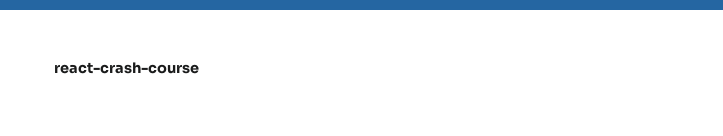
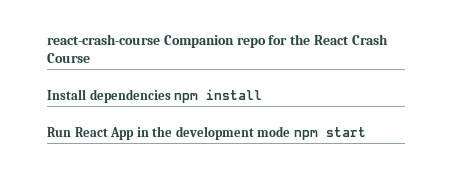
- react-crash-course
+ react-crash-course Companion repo for the React Crash Course
+ Install dependencies npm install
+ Run React App in the development mode npm start

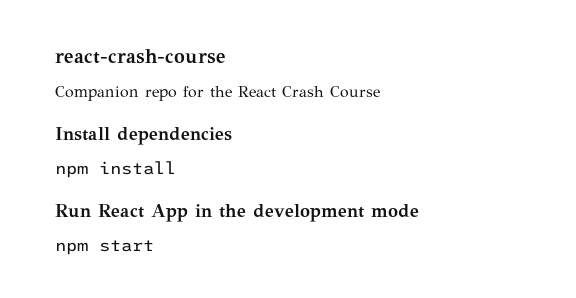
- react-crash-course Companion repo for the React Crash Course
+ react-crash-course
+ Companion repo for the React Crash Course
- Install dependencies npm install
+ Install dependencies
+ npm install
- Run React App in the development mode npm start
+ Run React App in the development mode
+ npm start

